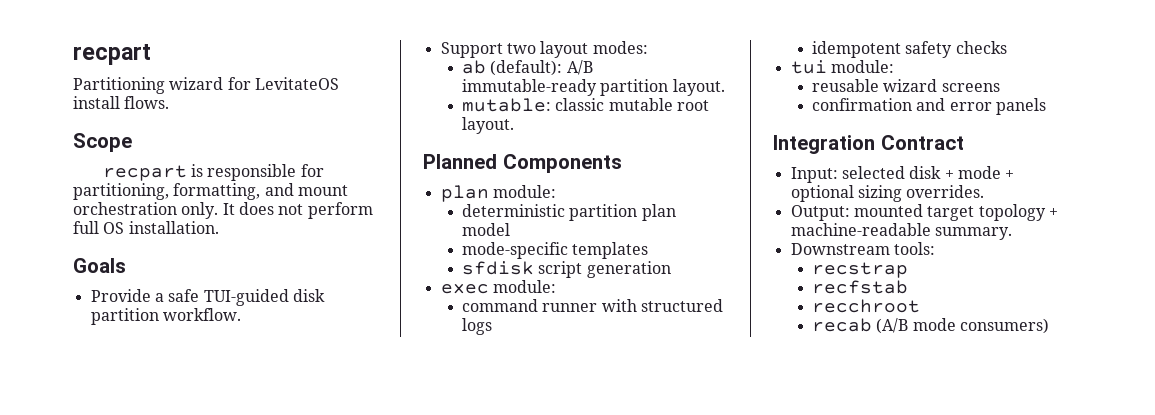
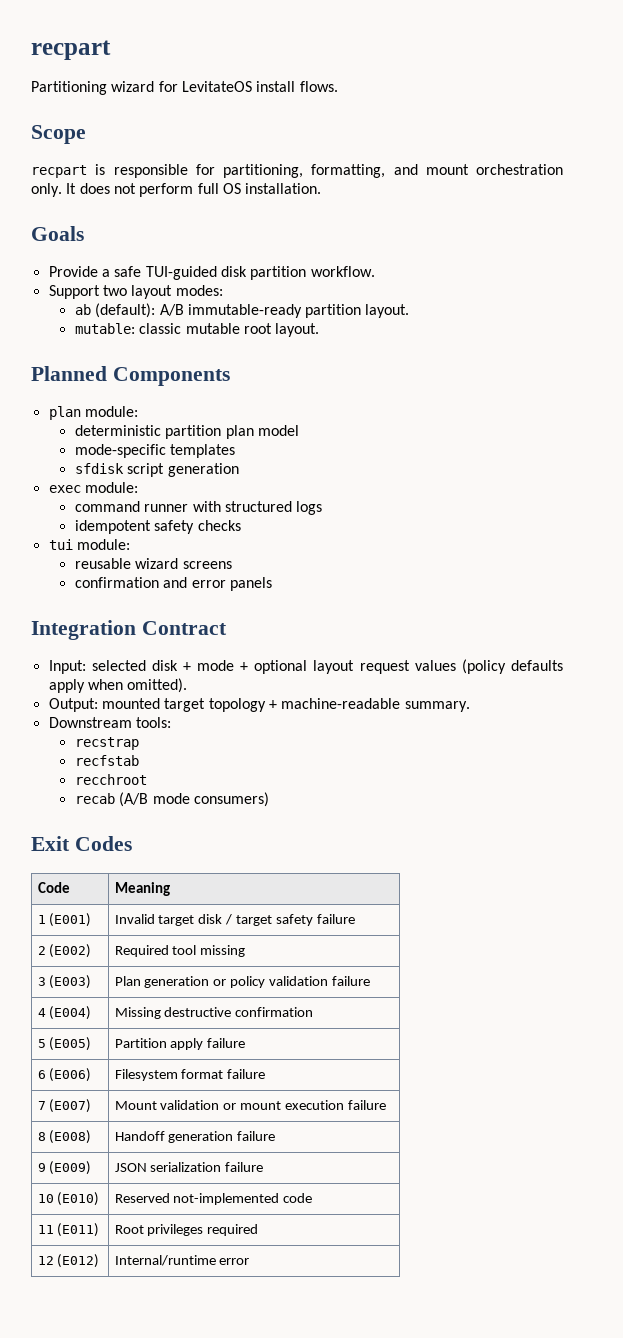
- Input: selected disk + mode + optional sizing overrides.
+ Input: selected disk + mode + optional layout request values (policy defaults apply when omitted).
+ Exit Codes
+ Code | Meaning
+ 1 (E001) | Invalid target disk / target safety failure
+ 2 (E002) | Required tool missing
+ 3 (E003) | Plan generation or policy validation failure
+ 4 (E004) | Missing destructive confirmation
+ 5 (E005) | Partition apply failure
+ 6 (E006) | Filesystem format failure
+ 7 (E007) | Mount validation or mount execution failure
+ 8 (E008) | Handoff generation failure
+ 9 (E009) | JSON serialization failure
+ 10 (E010) | Reserved not-implemented code
+ 11 (E011) | Root privileges required
+ 12 (E012) | Internal/runtime error

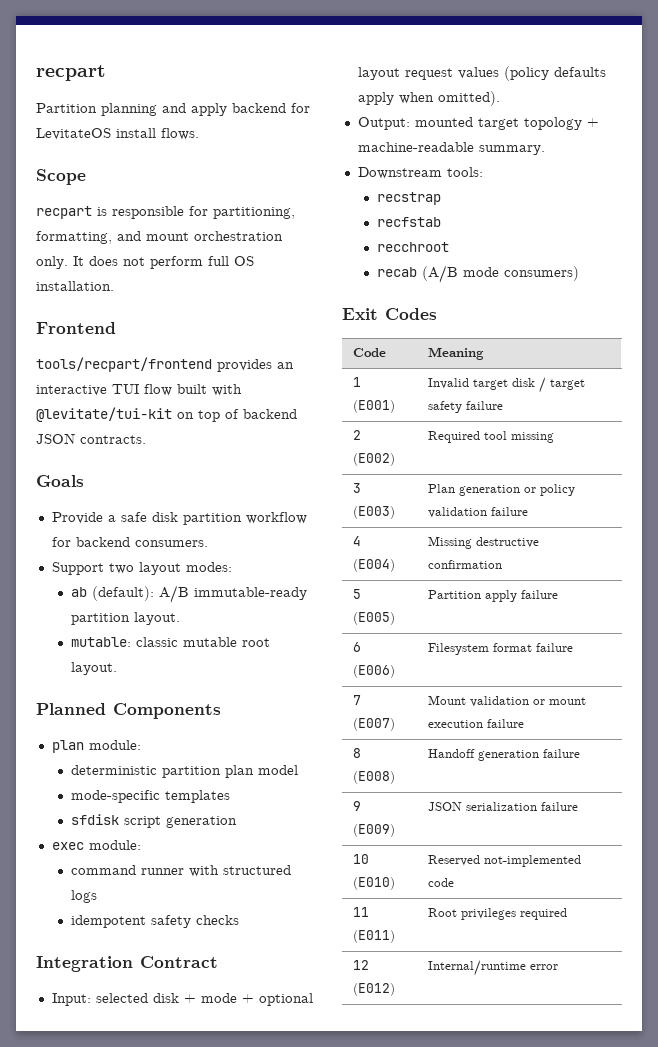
- Partitioning wizard for LevitateOS install flows.
+ Partition planning and apply backend for LevitateOS install flows.
+ Frontend
+ tools/recpart/frontend provides an interactive TUI flow built with @levitate/tui-kit on top of backend JSON contracts.
- Provide a safe TUI-guided disk partition workflow.
+ Provide a safe disk partition workflow for backend consumers.
- tui module:
- reusable wizard screens
- confirmation and error panels

